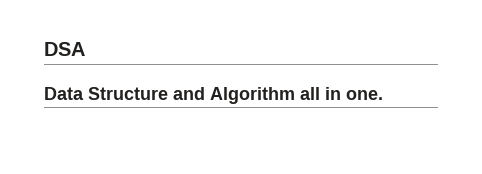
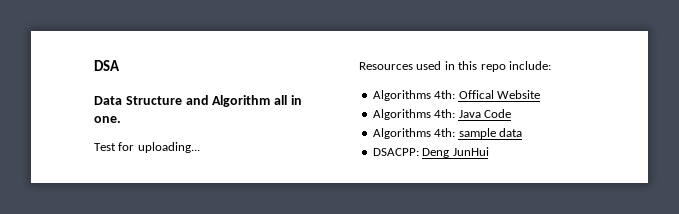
+ Test for uploading...
+ Resources used in this repo include:
+ Algorithms 4th: Offical Website
+ Algorithms 4th: Java Code
+ Algorithms 4th: sample data
+ DSACPP: Deng JunHui

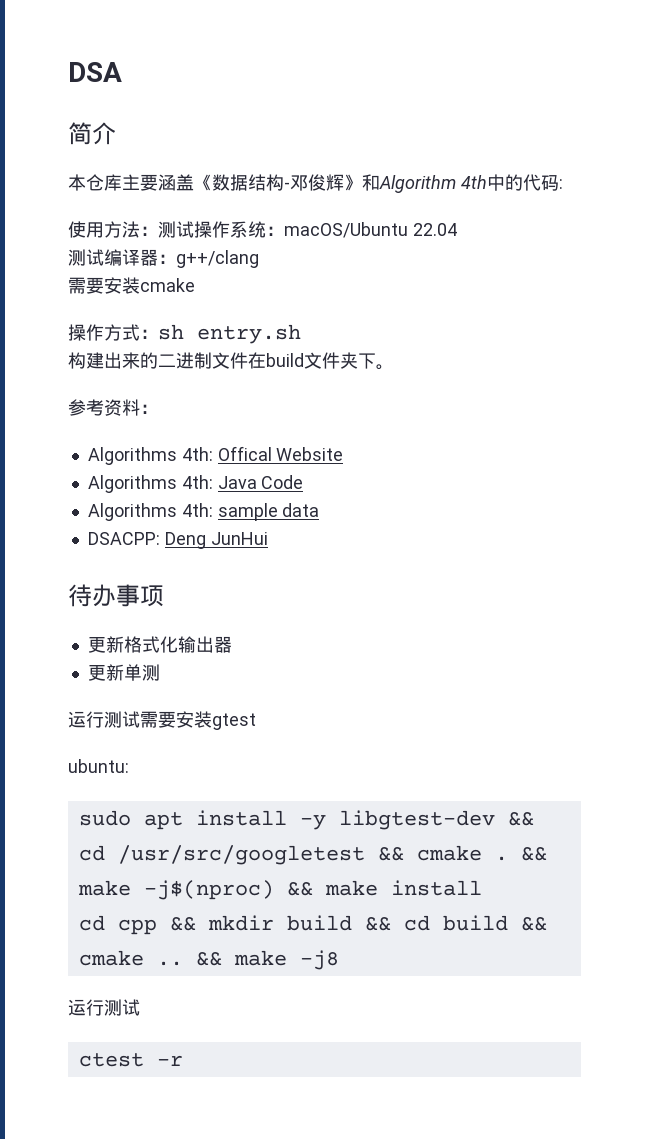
- Data Structure and Algorithm all in one.
- Test for uploading...
- Resources used in this repo include:
+ 简介
+ 本仓库主要涵盖《数据结构-邓俊辉》和Algorithm 4th中的代码:
+ 使用方法：测试操作系统：macOS/Ubuntu 22.04
+ 测试编译器：g++/clang
+ 需要安装cmake
+ 操作方式：sh entry.sh
+ 构建出来的二进制文件在build文件夹下。
+ 参考资料：
+ 待办事项
+ 更新格式化输出器
+ 更新单测
+ 运行测试需要安装gtest
+ ubuntu:
+ sudo apt install -y libgtest-dev && cd /usr/src/googletest && cmake . && make -j$(nproc) && make install
+ cd cpp && mkdir build && cd build && cmake .. && make -j8
+ 运行测试
+ ctest -r

